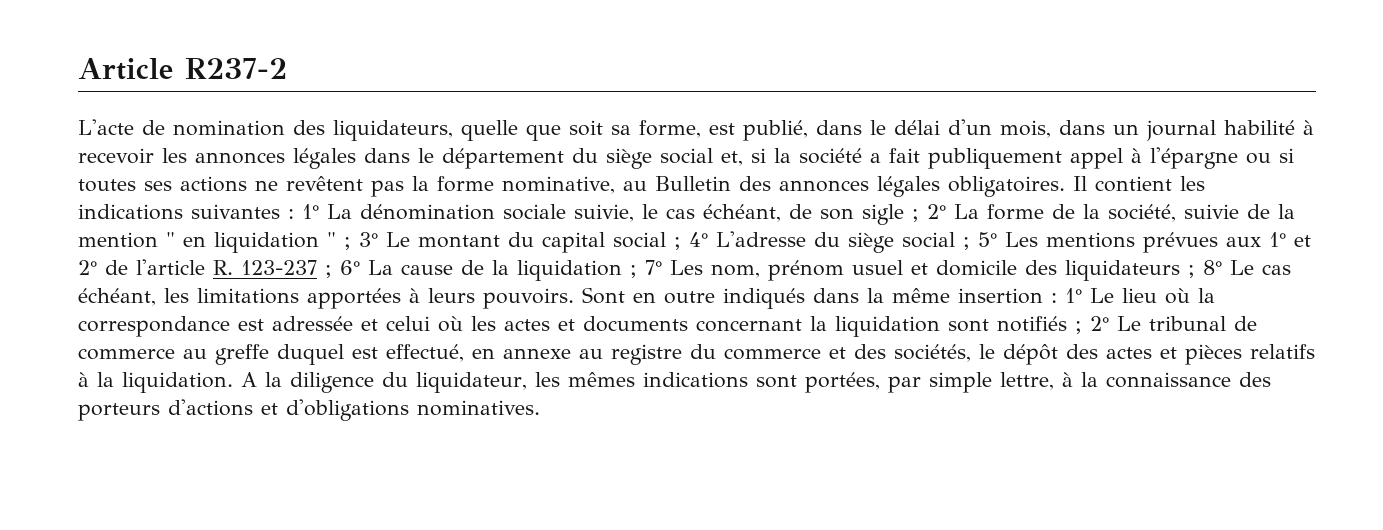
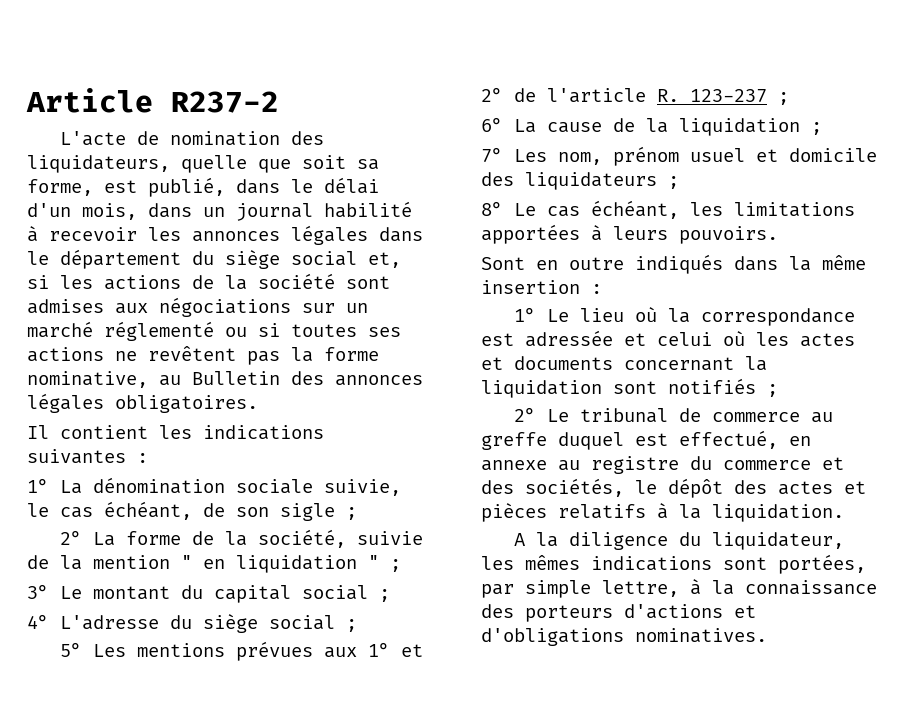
- L'acte de nomination des liquidateurs, quelle que soit sa forme, est publié, dans le délai d'un mois, dans un journal habilité à recevoir les annonces légales dans le département du siège social et, si la société a fait publiquement appel à l'épargne ou si toutes ses actions ne revêtent pas la forme nominative, au Bulletin des annonces légales obligatoires. Il contient les indications suivantes : 1° La dénomination sociale suivie, le cas échéant, de son sigle ; 2° La forme de la société, suivie de la mention " en liquidation " ; 3° Le montant du capital social ; 4° L'adresse du siège social ; 5° Les mentions prévues aux 1° et 2° de l'article R. 123-237 ; 6° La cause de la liquidation ; 7° Les nom, prénom usuel et domicile des liquidateurs ; 8° Le cas échéant, les limitations apportées à leurs pouvoirs. Sont en outre indiqués dans la même insertion : 1° Le lieu où la correspondance est adressée et celui où les actes et documents concernant la liquidation sont notifiés ; 2° Le tribunal de commerce au greffe duquel est effectué, en annexe au registre du commerce et des sociétés, le dépôt des actes et pièces relatifs à la liquidation. A la diligence du liquidateur, les mêmes indications sont portées, par simple lettre, à la connaissance des porteurs d'actions et d'obligations nominatives.
+ L'acte de nomination des liquidateurs, quelle que soit sa forme, est publié, dans le délai d'un mois, dans un journal habilité à recevoir les annonces légales dans le département du siège social et, si les actions de la société sont admises aux négociations sur un marché réglementé ou si toutes ses actions ne revêtent pas la forme nominative, au Bulletin des annonces légales obligatoires.
+ Il contient les indications suivantes :
+ 1° La dénomination sociale suivie, le cas échéant, de son sigle ;
+ 2° La forme de la société, suivie de la mention " en liquidation " ;
+ 3° Le montant du capital social ;
+ 4° L'adresse du siège social ;
+ 5° Les mentions prévues aux 1° et 2° de l'article R. 123-237 ;
+ 6° La cause de la liquidation ;
+ 7° Les nom, prénom usuel et domicile des liquidateurs ;
+ 8° Le cas échéant, les limitations apportées à leurs pouvoirs.
+ Sont en outre indiqués dans la même insertion :
+ 1° Le lieu où la correspondance est adressée et celui où les actes et documents concernant la liquidation sont notifiés ;
+ 2° Le tribunal de commerce au greffe duquel est effectué, en annexe au registre du commerce et des sociétés, le dépôt des actes et pièces relatifs à la liquidation.
+ A la diligence du liquidateur, les mêmes indications sont portées, par simple lettre, à la connaissance des porteurs d'actions et d'obligations nominatives.

